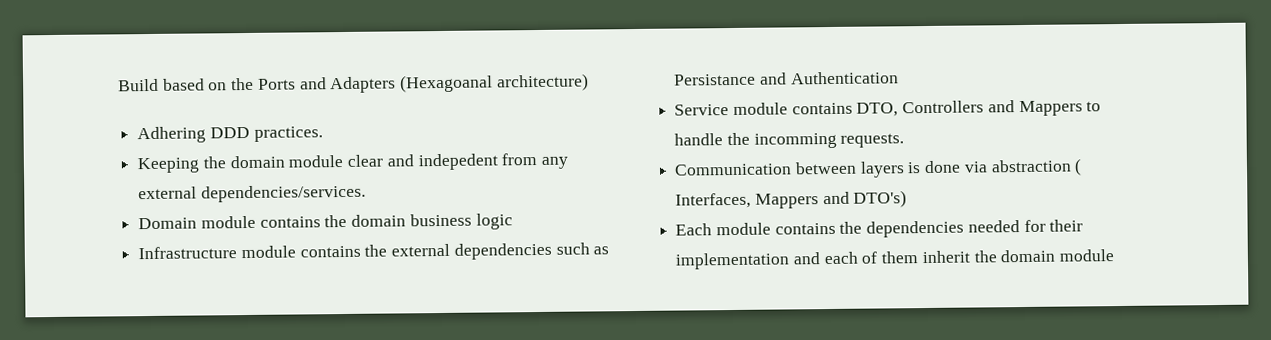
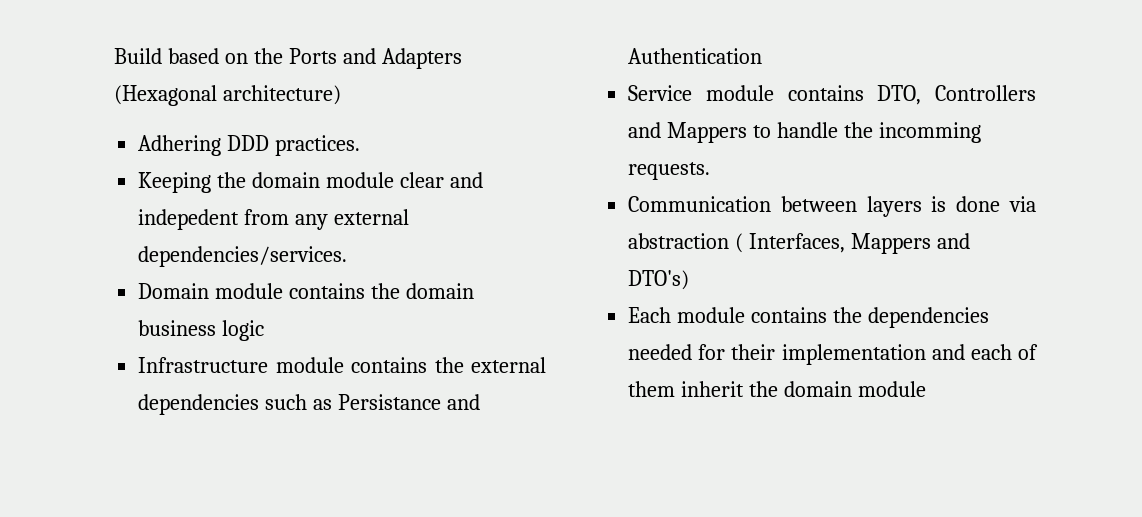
- Build based on the Ports and Adapters (Hexagoanal architecture)
+ Build based on the Ports and Adapters (Hexagonal architecture)

